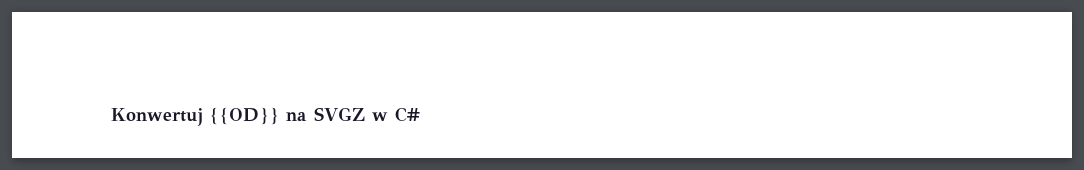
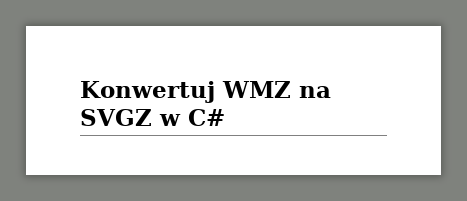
- Konwertuj {{OD}} na SVGZ w C#
+ Konwertuj WMZ na SVGZ w C#

